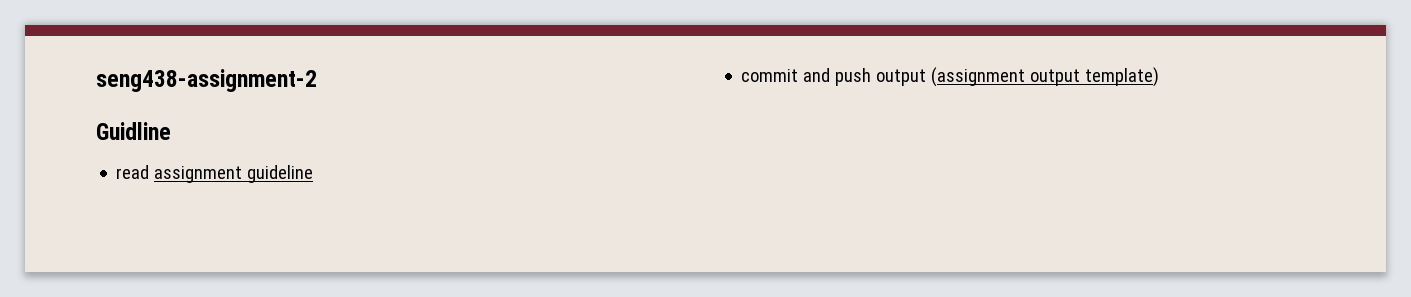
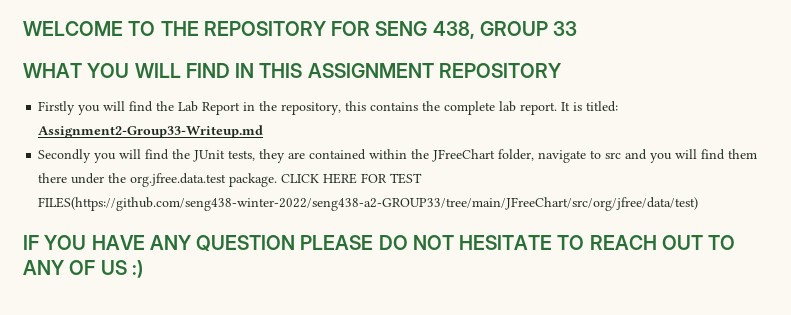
- seng438-assignment-2
- Guidline
- read assignment guideline
- commit and push output (assignment output template)
+ WELCOME TO THE REPOSITORY FOR SENG 438, GROUP 33
+ WHAT YOU WILL FIND IN THIS ASSIGNMENT REPOSITORY
+ Firstly you will find the Lab Report in the repository, this contains the complete lab report. It is titled: Assignment2-Group33-Writeup.md
+ Secondly you will find the JUnit tests, they are contained within the JFreeChart folder, navigate to src and you will find them there under the org.jfree.data.test package. CLICK HERE FOR TEST FILES(https://github.com/seng438-winter-2022/seng438-a2-GROUP33/tree/main/JFreeChart/src/org/jfree/data/test)
+ IF YOU HAVE ANY QUESTION PLEASE DO NOT HESITATE TO REACH OUT TO ANY OF US :)

